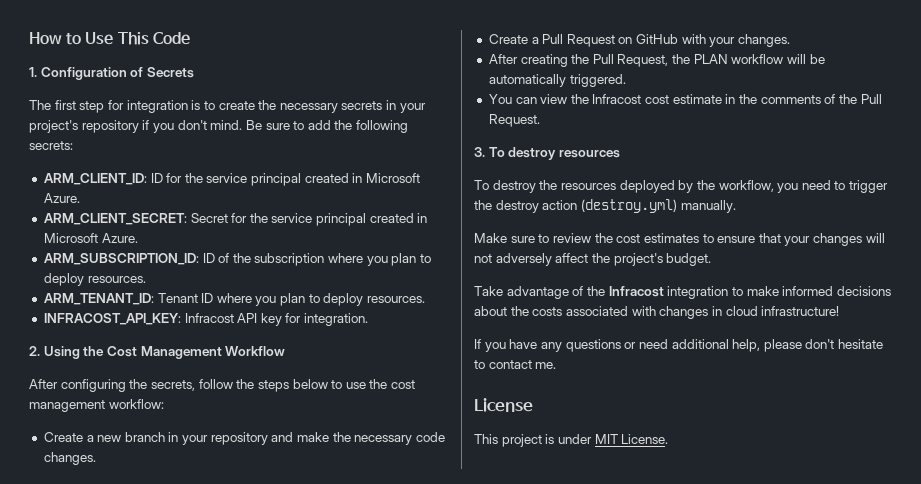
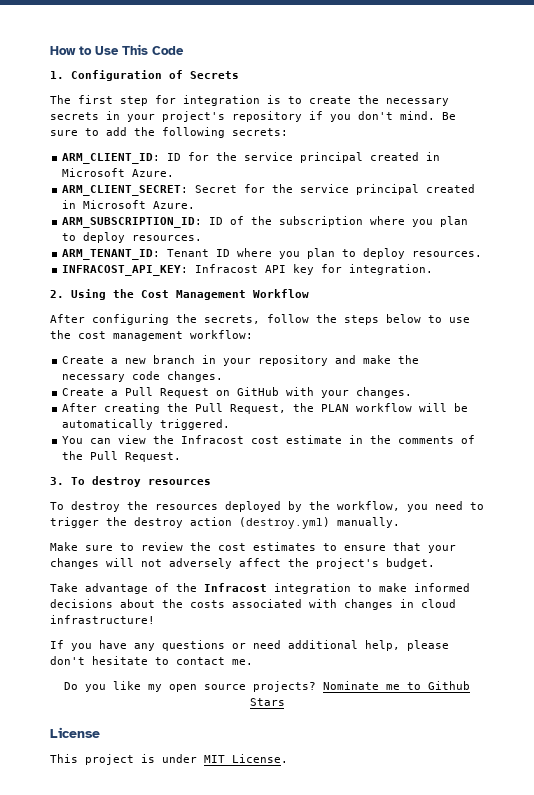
+ Do you like my open source projects? Nominate me to Github Stars

